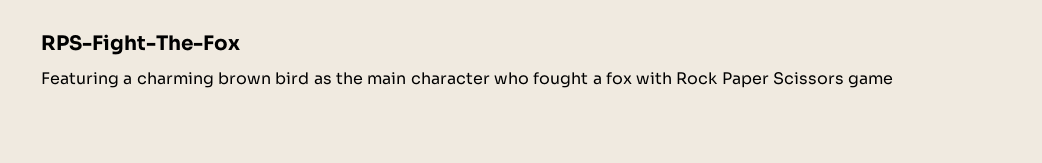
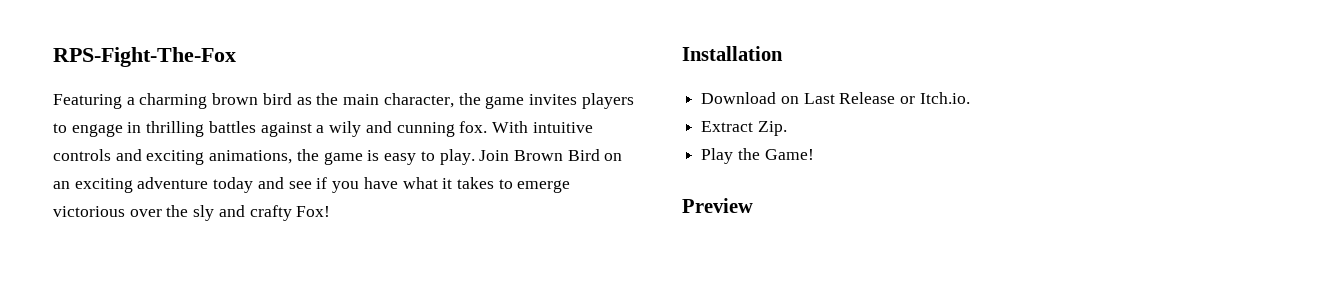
- Featuring a charming brown bird as the main character who fought a fox with Rock Paper Scissors game
+ Featuring a charming brown bird as the main character, the game invites players to engage in thrilling battles against a wily and cunning fox. With intuitive controls and exciting animations, the game is easy to play. Join Brown Bird on an exciting adventure today and see if you have what it takes to emerge victorious over the sly and crafty Fox!
+ Installation
+ Download on Last Release or Itch.io.
+ Extract Zip.
+ Play the Game!
+ Preview

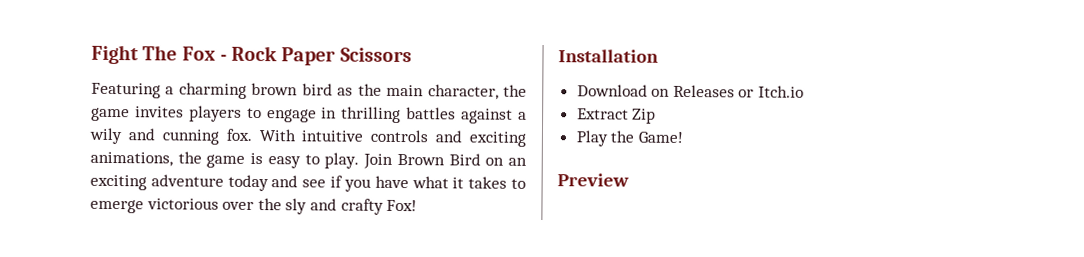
- RPS-Fight-The-Fox
+ Fight The Fox - Rock Paper Scissors
- Download on Last Release or Itch.io.
+ Download on Releases or Itch.io
- Extract Zip.
+ Extract Zip

